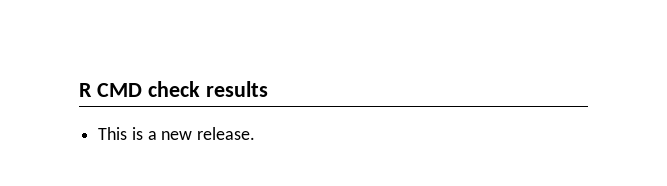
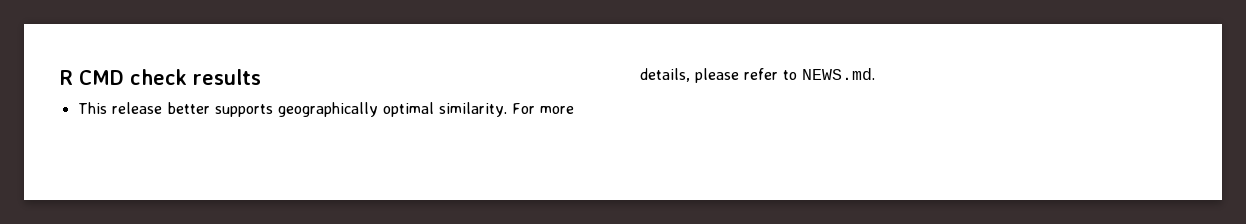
- This is a new release.
+ This release better supports geographically optimal similarity. For more details, please refer to NEWS.md.

